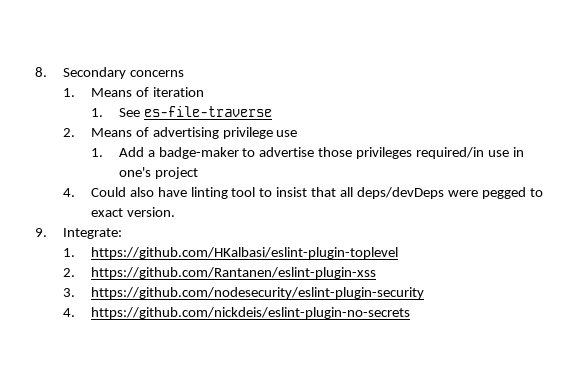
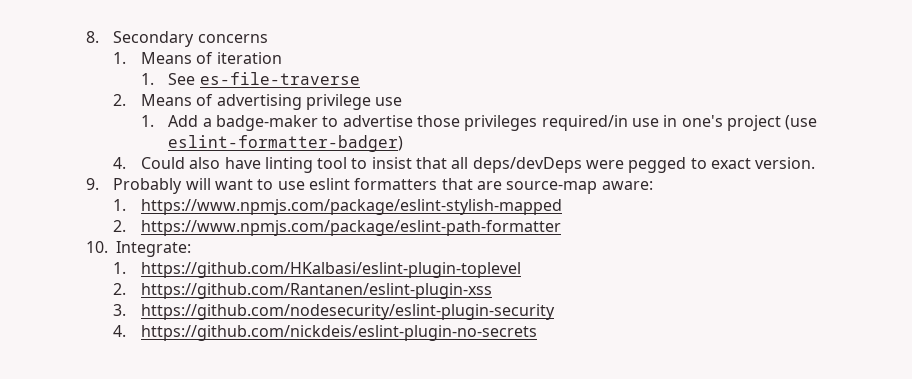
- 1. Add a badge-maker to advertise those privileges required/in use in one's project
+ 1. Add a badge-maker to advertise those privileges required/in use in one's project (use eslint-formatter-badger)
- 9. Integrate:
+ 9. Probably will want to use eslint formatters that are source-map aware:
+ 1. https://www.npmjs.com/package/eslint-stylish-mapped
+ 2. https://www.npmjs.com/package/eslint-path-formatter
+ 10. Integrate:

